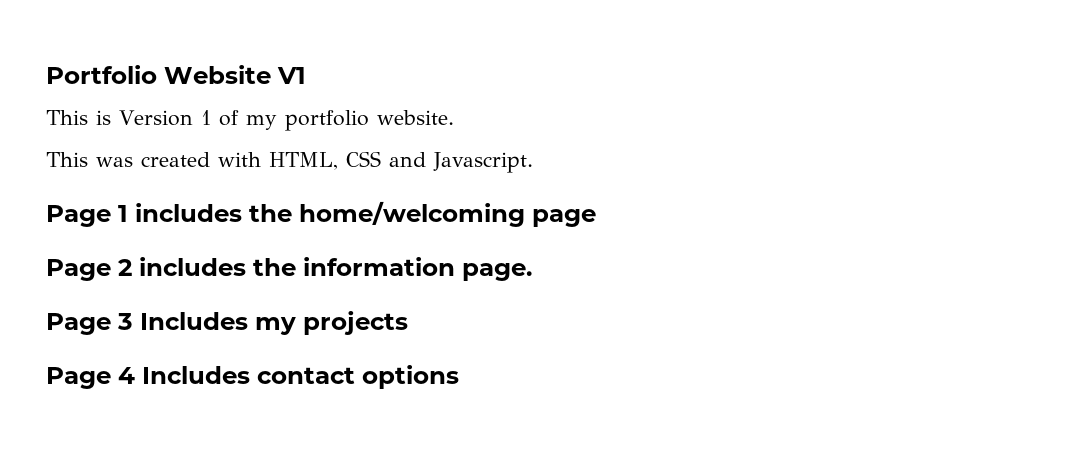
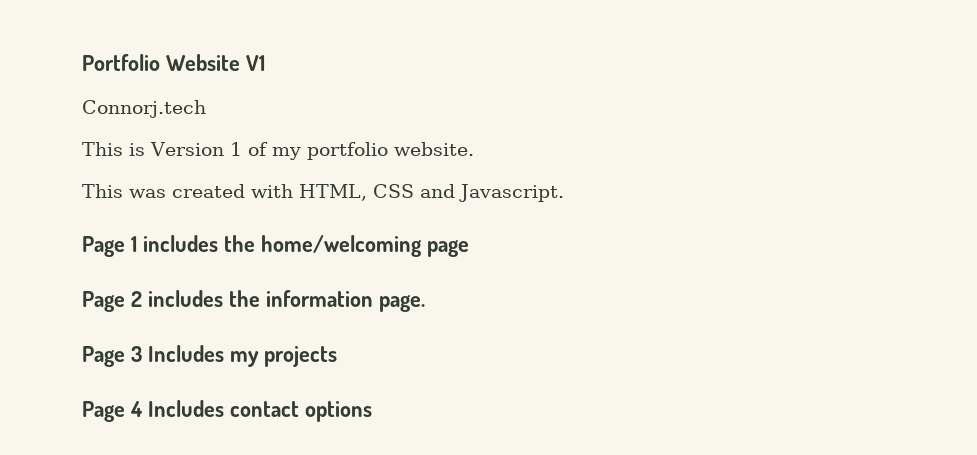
+ Connorj.tech

